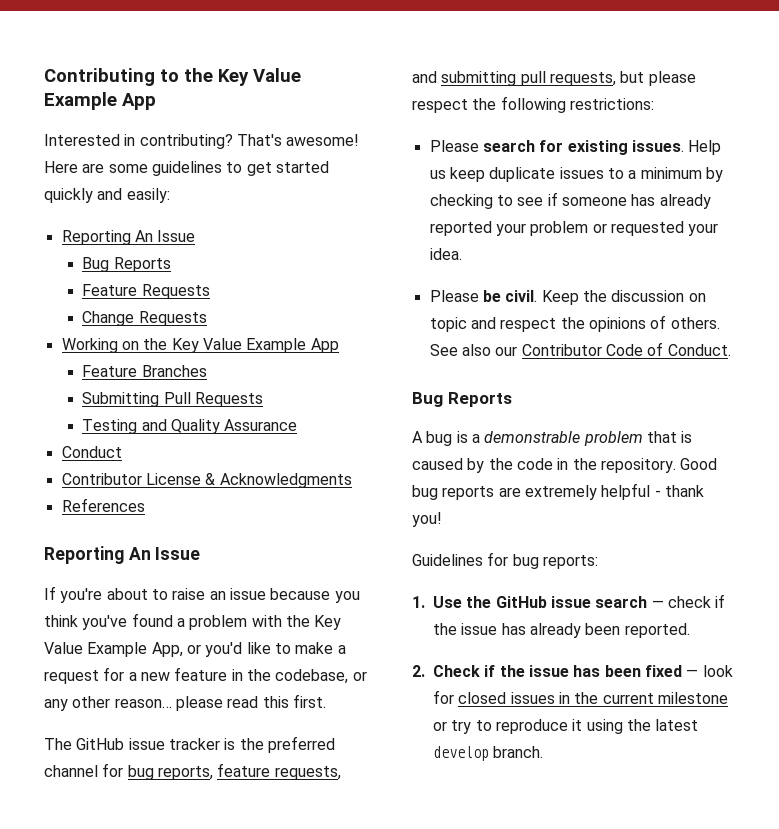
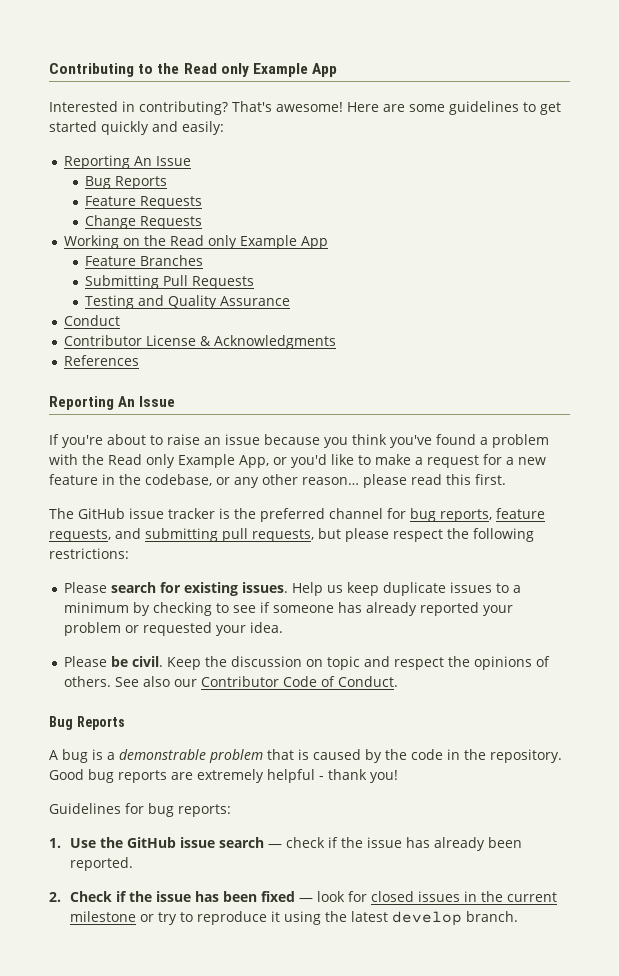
- Contributing to the Key Value Example App
+ Contributing to the Read only Example App
- Working on the Key Value Example App
+ Working on the Read only Example App
- If you're about to raise an issue because you think you've found a problem with the Key Value Example App, or you'd like to make a request for a new feature in the codebase, or any other reason… please read this first.
+ If you're about to raise an issue because you think you've found a problem with the Read only Example App, or you'd like to make a request for a new feature in the codebase, or any other reason… please read this first.

